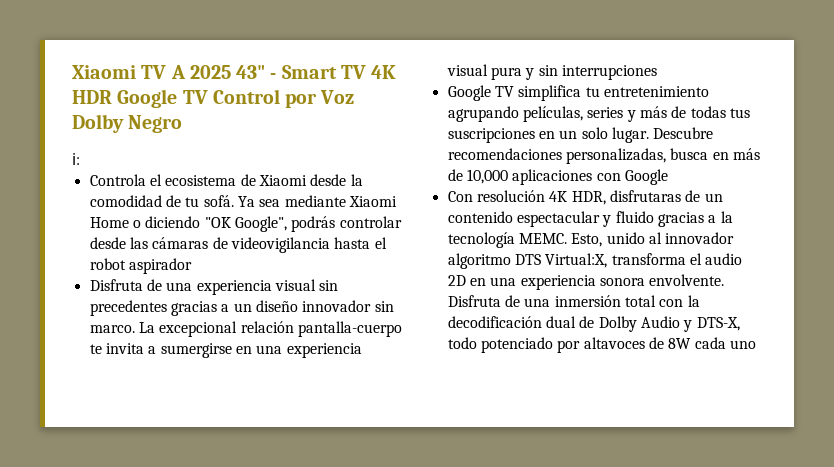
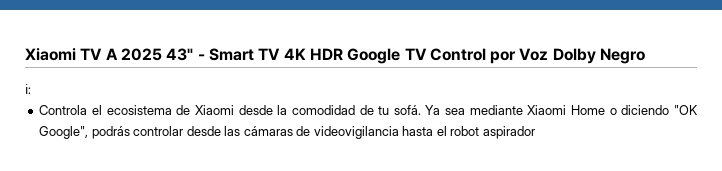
- Disfruta de una experiencia visual sin precedentes gracias a un diseño innovador sin marco. La excepcional relación pantalla-cuerpo te invita a sumergirse en una experiencia visual pura y sin interrupciones
- Google TV simplifica tu entretenimiento agrupando películas, series y más de todas tus suscripciones en un solo lugar. Descubre recomendaciones personalizadas, busca en más de 10,000 aplicaciones con Google
- Con resolución 4K HDR, disfrutaras de un contenido espectacular y fluido gracias a la tecnología MEMC. Esto, unido al innovador algoritmo DTS Virtual:X, transforma el audio 2D en una experiencia sonora envolvente. Disfruta de una inmersión total con la decodificación dual de Dolby Audio y DTS-X, todo potenciado por altavoces de 8W cada uno

